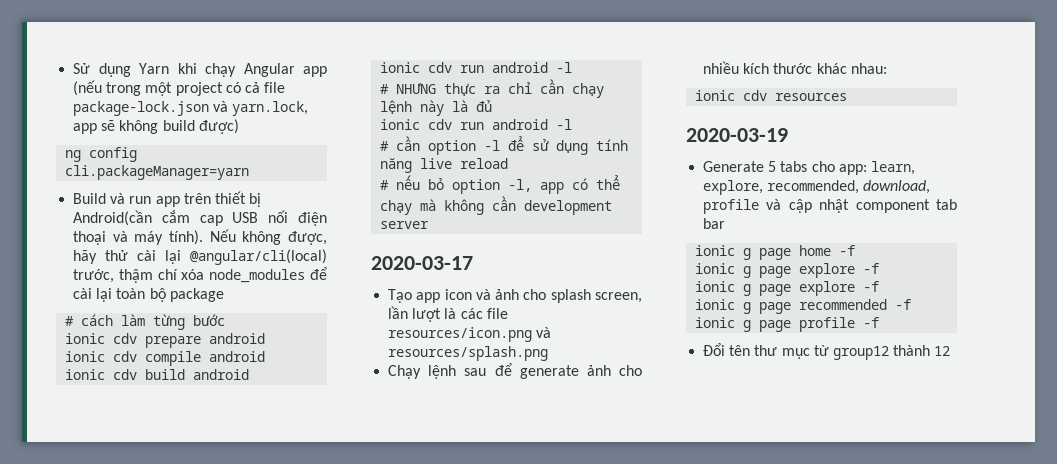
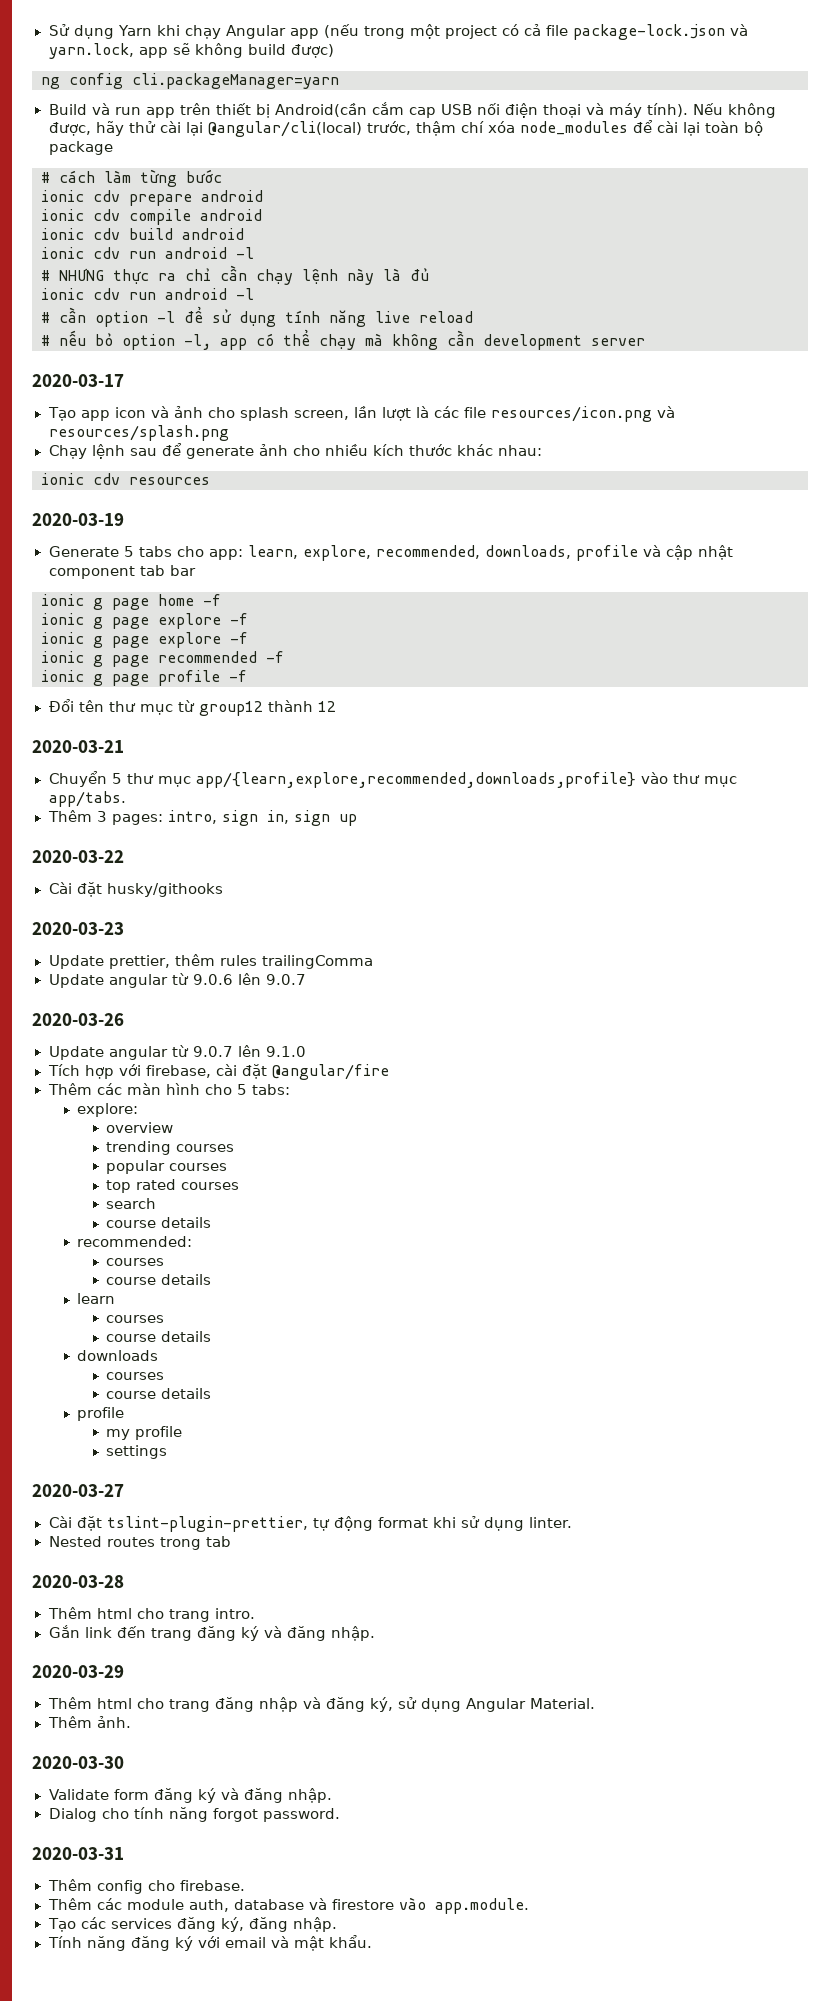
- Generate 5 tabs cho app: learn, explore, recommended, download, profile và cập nhật component tab bar
+ Generate 5 tabs cho app: learn, explore, recommended, downloads, profile và cập nhật component tab bar
+ 2020-03-21
+ Chuyển 5 thư mục app/{learn,explore,recommended,downloads,profile} vào thư mục app/tabs.
+ Thêm 3 pages: intro, sign in, sign up
+ 2020-03-22
+ Cài đặt husky/githooks
+ 2020-03-23
+ Update prettier, thêm rules trailingComma
+ Update angular từ 9.0.6 lên 9.0.7
+ 2020-03-26
+ Update angular từ 9.0.7 lên 9.1.0
+ Tích hợp với firebase, cài đặt @angular/fire
+ Thêm các màn hình cho 5 tabs:
+ explore:
+ overview
+ trending courses
+ popular courses
+ top rated courses
+ search
+ course details
+ recommended:
+ courses
+ course details
+ learn
+ courses
+ course details
+ downloads
+ courses
+ course details
+ profile
+ my profile
+ settings
+ 2020-03-27
+ Cài đặt tslint-plugin-prettier, tự động format khi sử dụng linter.
+ Nested routes trong tab
+ 2020-03-28
+ Thêm html cho trang intro.
+ Gắn link đến trang đăng ký và đăng nhập.
+ 2020-03-29
+ Thêm html cho trang đăng nhập và đăng ký, sử dụng Angular Material.
+ Thêm ảnh.
+ 2020-03-30
+ Validate form đăng ký và đăng nhập.
+ Dialog cho tính năng forgot password.
+ 2020-03-31
+ Thêm config cho firebase.
+ Thêm các module auth, database và firestore vào app.module.
+ Tạo các services đăng ký, đăng nhập.
+ Tính năng đăng ký với email và mật khẩu.

